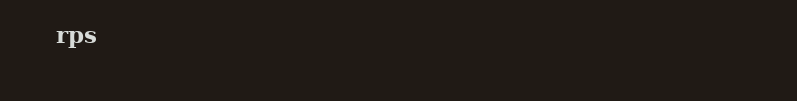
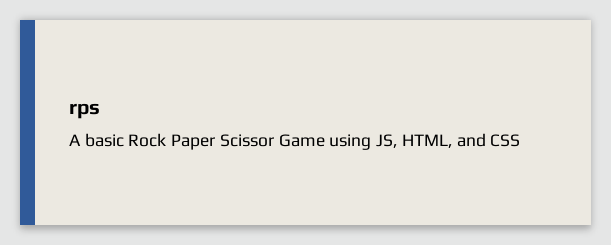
+ A basic Rock Paper Scissor Game using JS, HTML, and CSS

